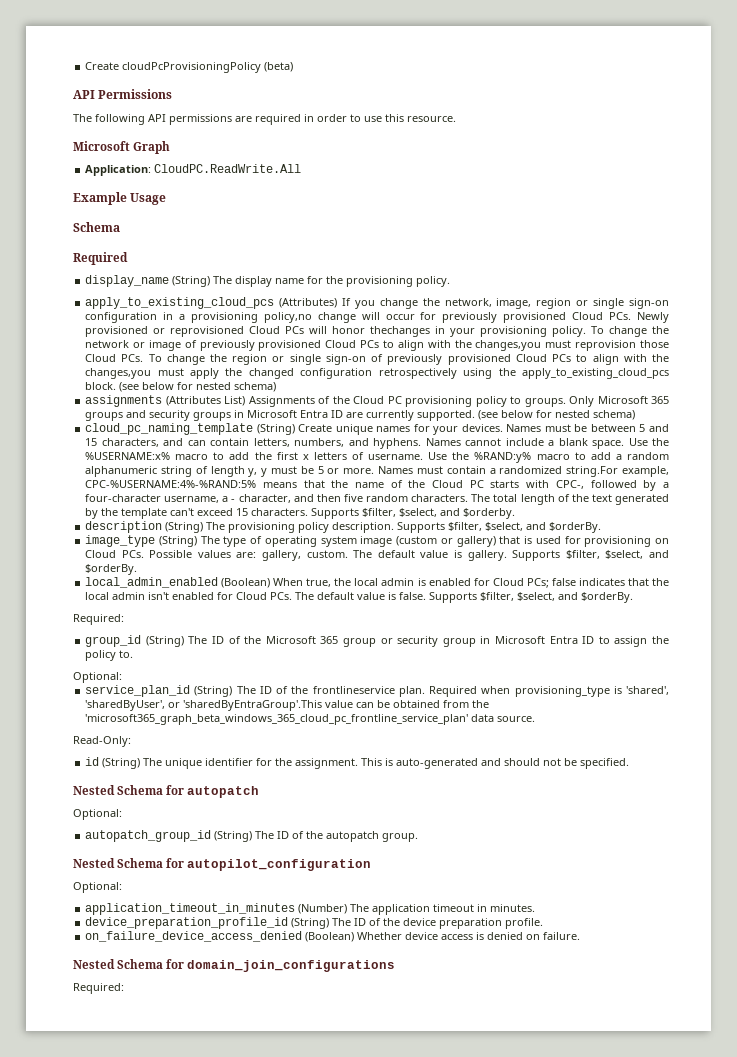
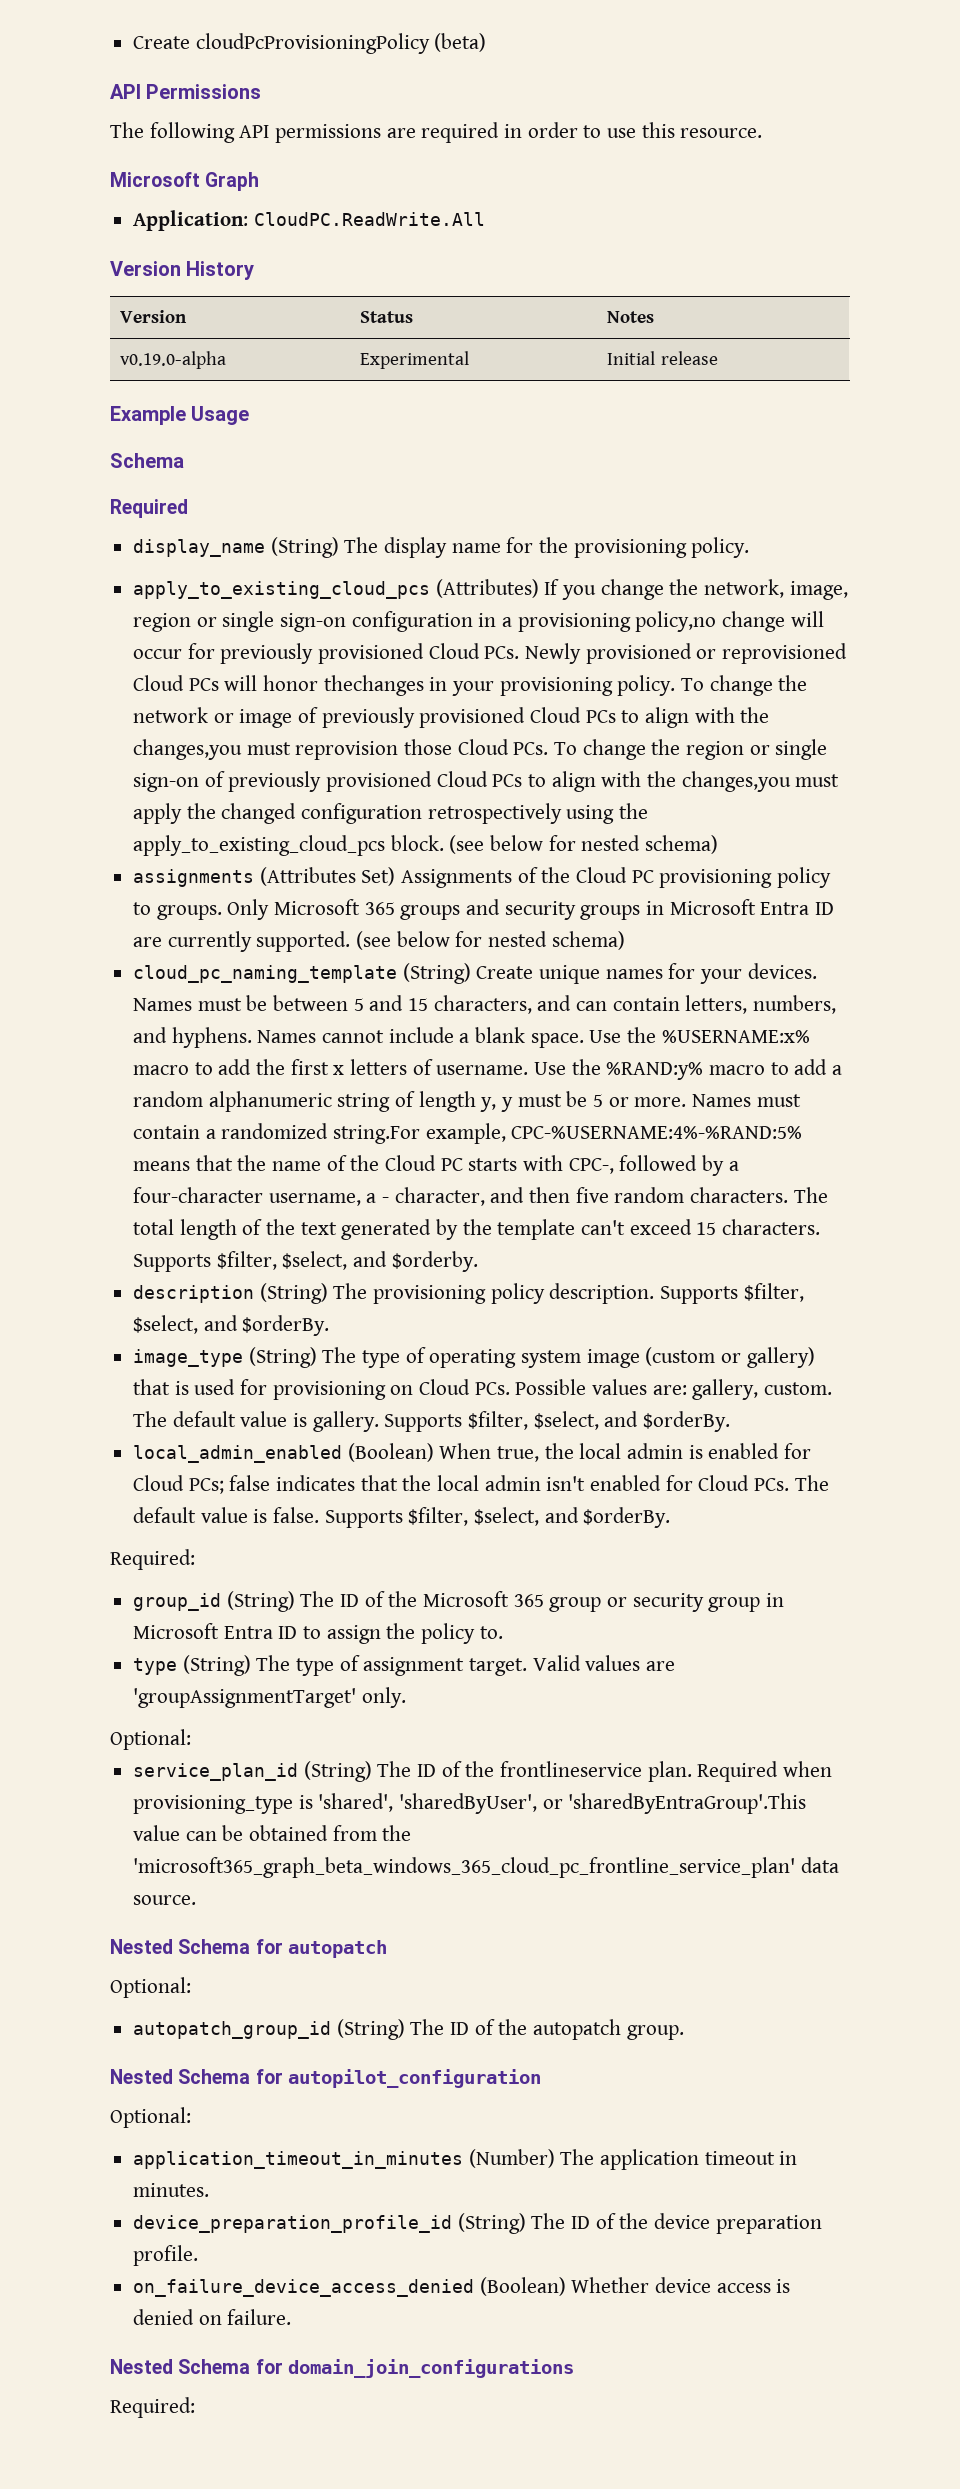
+ Version History
+ Version | Status | Notes
+ v0.19.0-alpha | Experimental | Initial release
- assignments (Attributes List) Assignments of the Cloud PC provisioning policy to groups.
+ assignments (Attributes Set) Assignments of the Cloud PC provisioning policy to groups.
+ type (String) The type of assignment target. Valid values are 'groupAssignmentTarget' only.
- Read-Only:
- id (String) The unique identifier for the assignment. This is auto-generated and should not be specified.

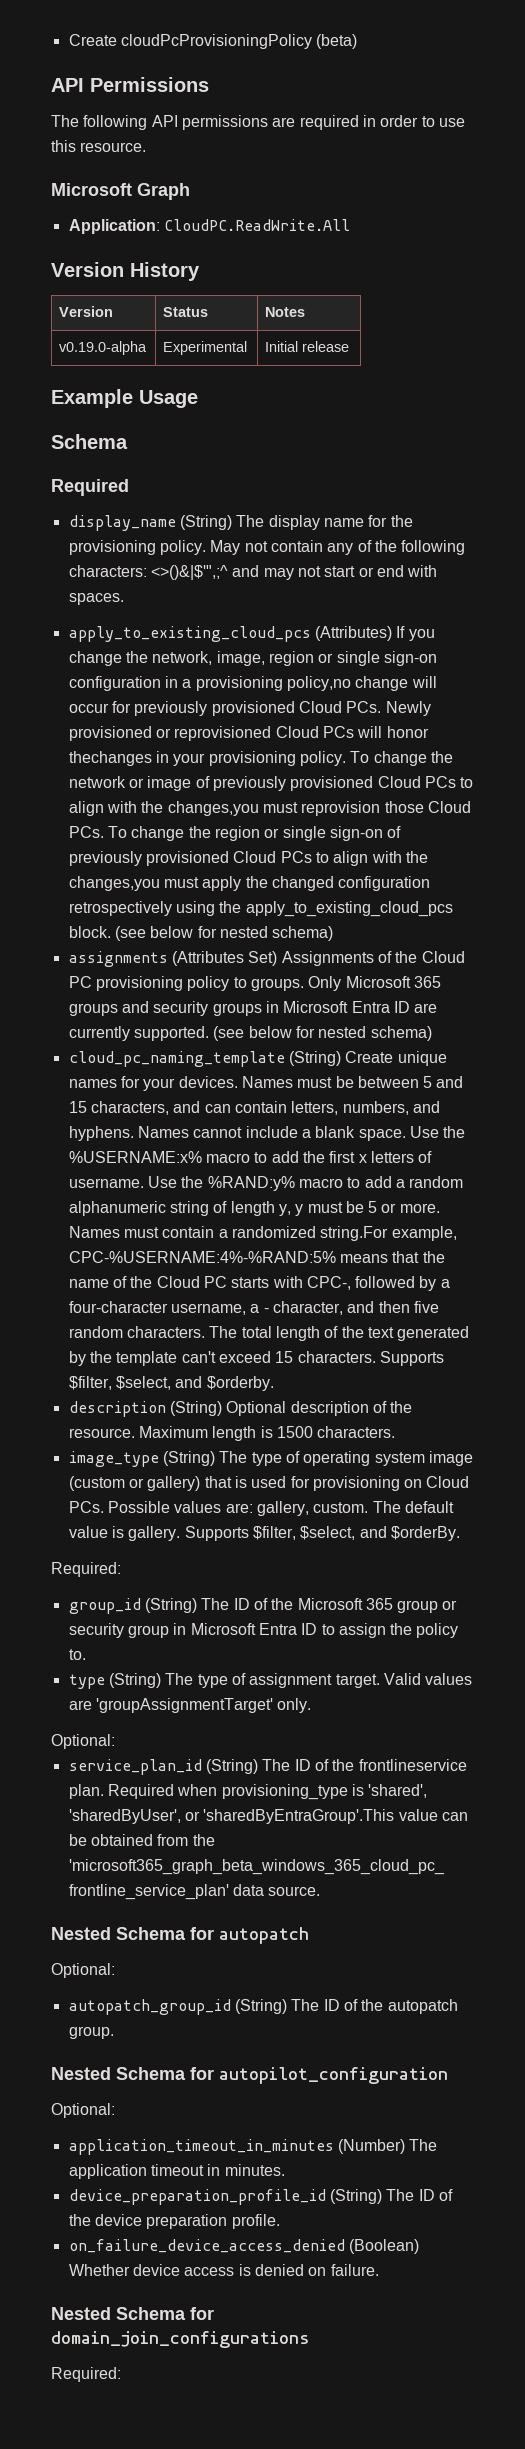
+ May not contain any of the following characters: <>()&|$'",;^ and may not start or end with spaces.
- description (String) The provisioning policy description. Supports $filter, $select, and $orderBy.
+ description (String) Optional description of the resource. Maximum length is 1500 characters.
- local_admin_enabled (Boolean) When true, the local admin is enabled for Cloud PCs; false indicates that the local admin isn't enabled for Cloud PCs. The default value is false. Supports $filter, $select, and $orderBy.

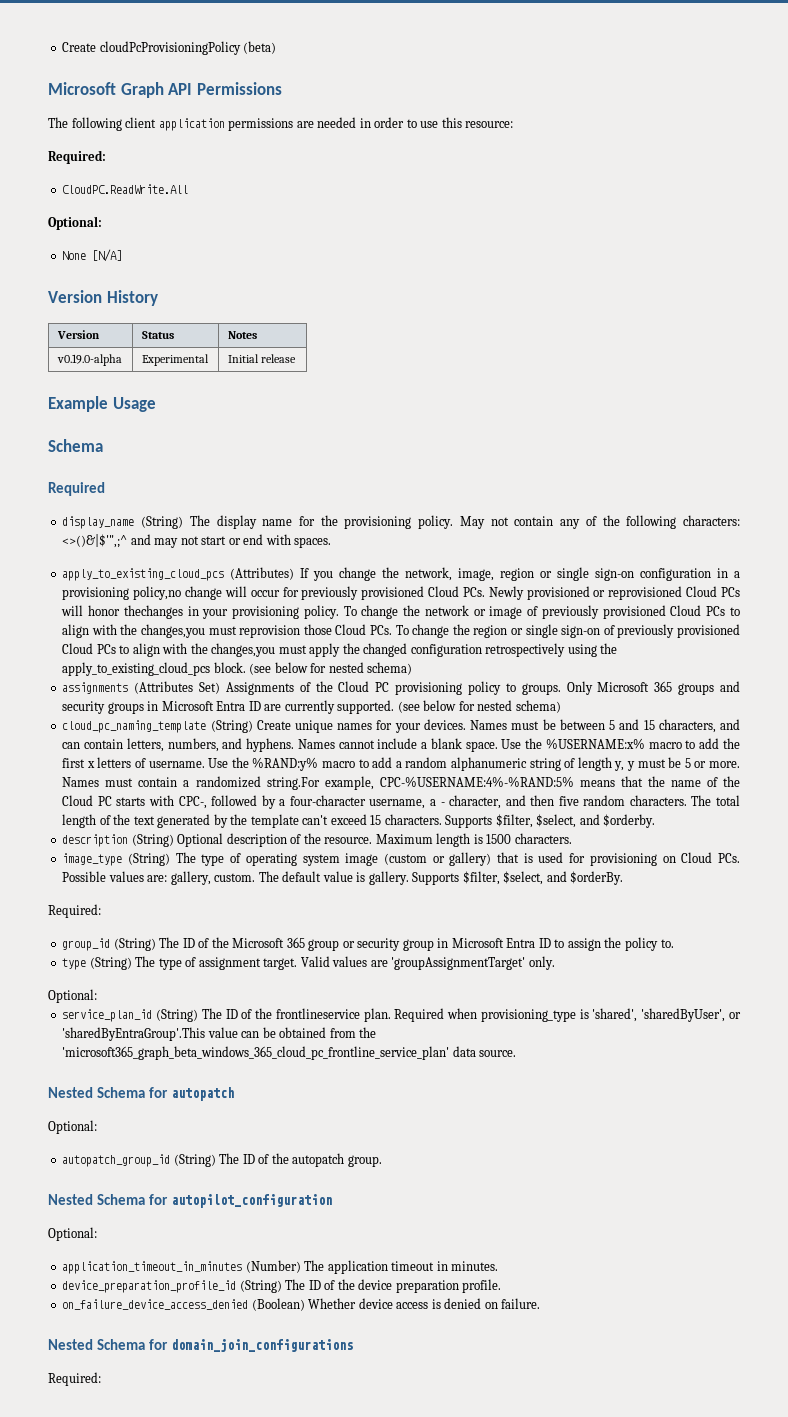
- API Permissions
+ Microsoft Graph API Permissions
- The following API permissions are required in order to use this resource.
- Microsoft Graph
- Application: CloudPC.ReadWrite.All
+ The following client application permissions are needed in order to use this resource:
+ Required:
+ CloudPC.ReadWrite.All
+ Optional:
+ None [N/A]

